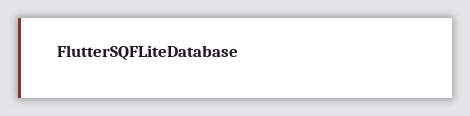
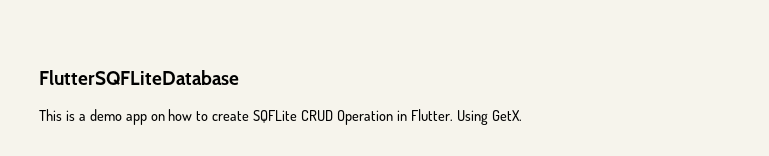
+ This is a demo app on how to create SQFLite CRUD Operation in Flutter. Using GetX.

